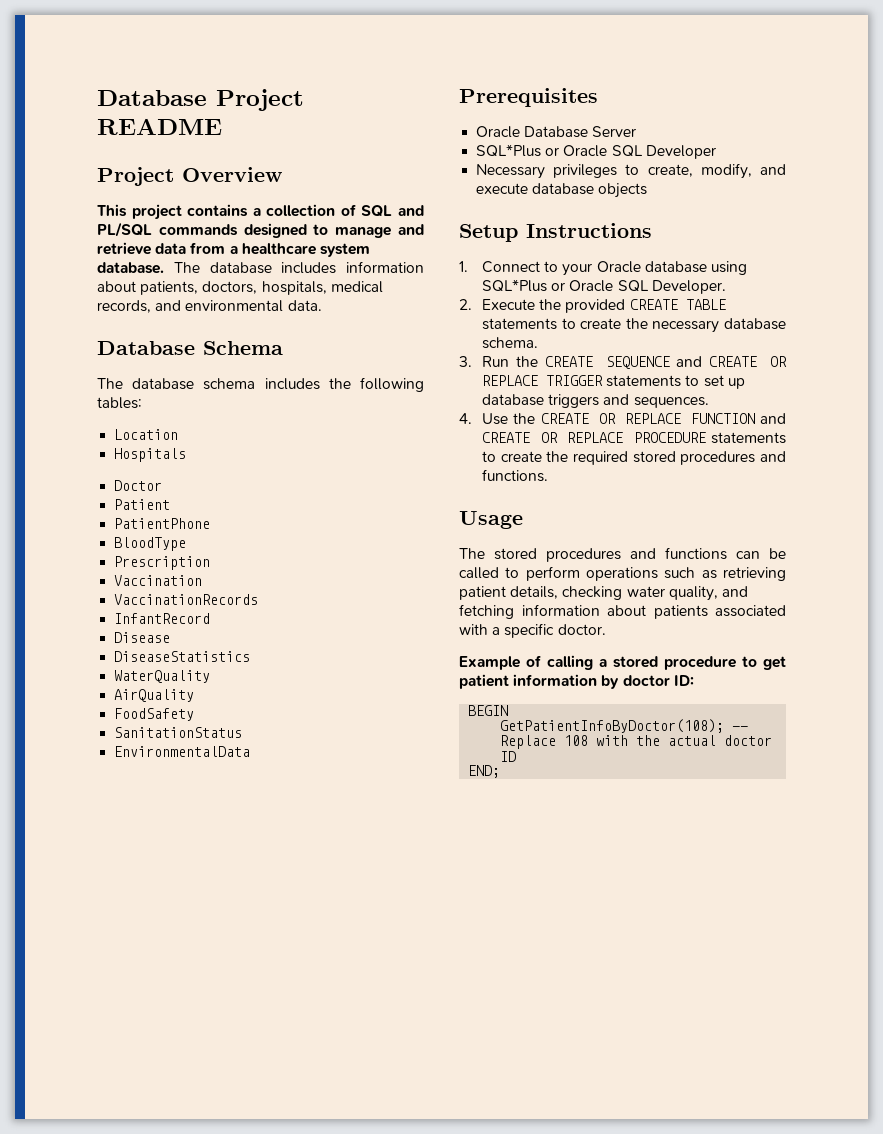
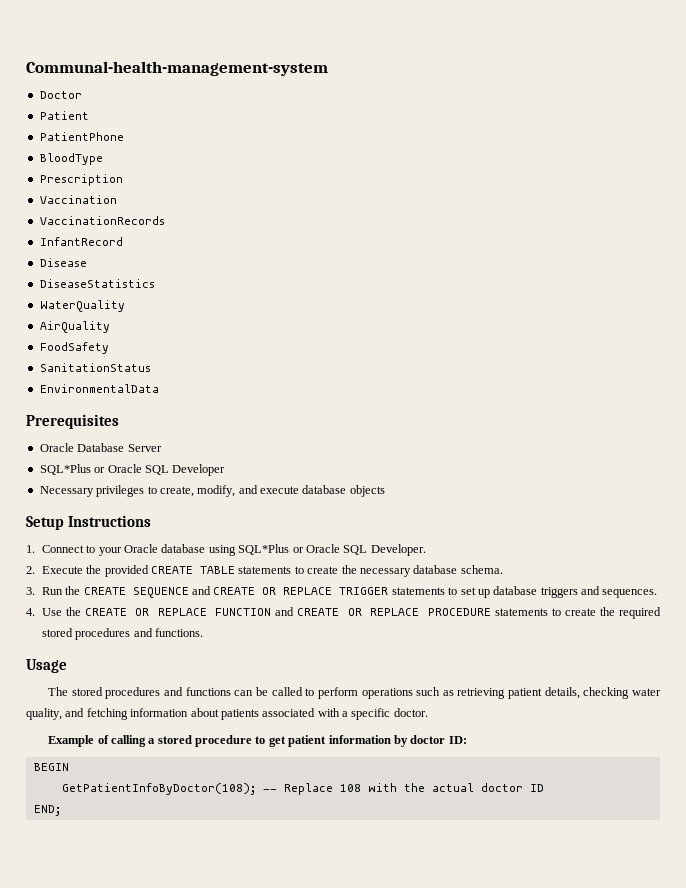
- Database Project README
- Project Overview
- This project contains a collection of SQL and PL/SQL commands designed to manage and retrieve data from a healthcare system database. The database includes information about patients, doctors, hospitals, medical records, and environmental data.
- Database Schema
- The database schema includes the following tables:
- Location
- Hospitals
+ Communal-health-management-system

